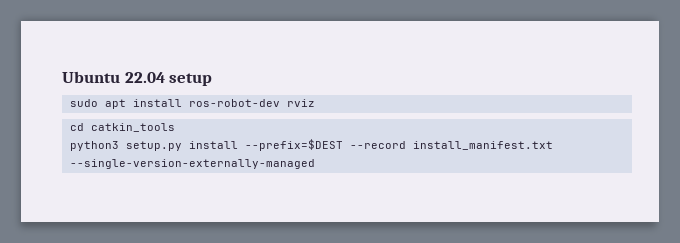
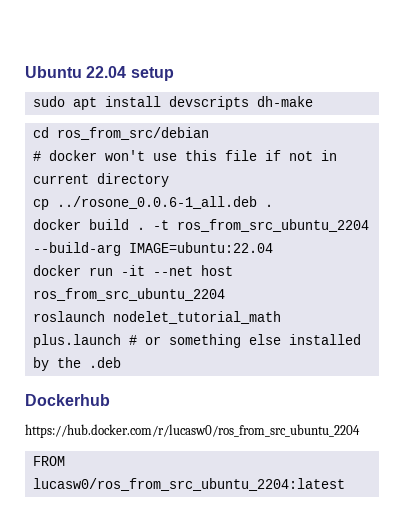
- sudo apt install ros-robot-dev rviz
+ sudo apt install devscripts dh-make
- cd catkin_tools
- python3 setup.py install --prefix=$DEST --record install_manifest.txt --single-version-externally-managed
+ cd ros_from_src/debian
+ # docker won't use this file if not in current directory
+ cp ../rosone_0.0.6-1_all.deb .
+ docker build . -t ros_from_src_ubuntu_2204 --build-arg IMAGE=ubuntu:22.04
+ docker run -it --net host ros_from_src_ubuntu_2204
+ roslaunch nodelet_tutorial_math plus.launch # or something else installed by the .deb
+ Dockerhub
+ https://hub.docker.com/r/lucasw0/ros_from_src_ubuntu_2204
+ FROM lucasw0/ros_from_src_ubuntu_2204:latest

